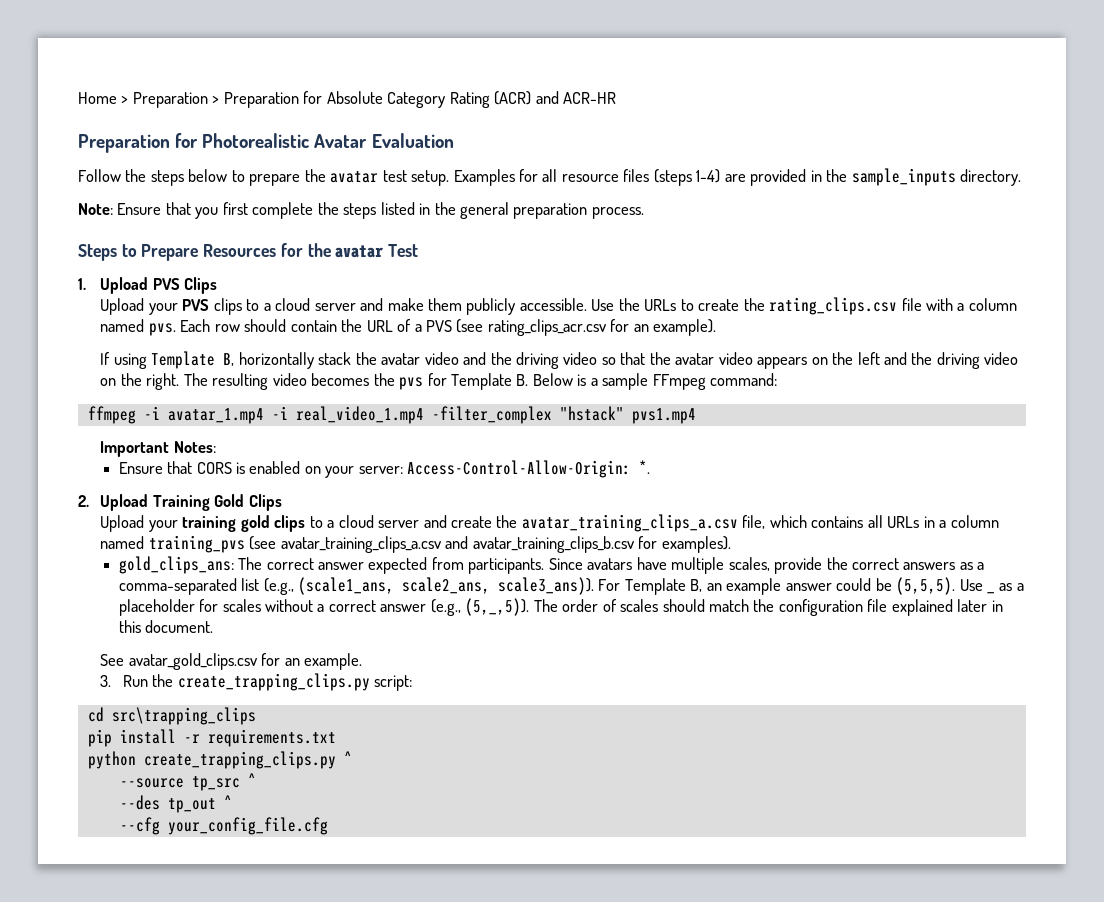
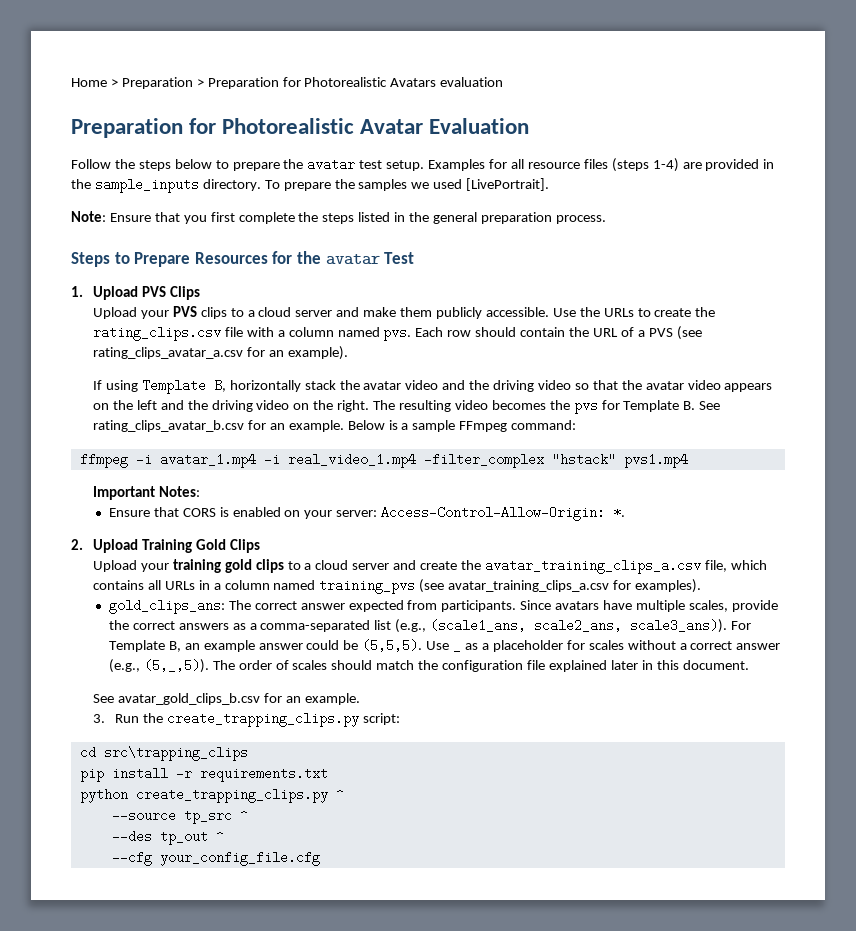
- Home > Preparation > Preparation for Absolute Category Rating (ACR) and ACR-HR
+ Home > Preparation > Preparation for Photorealistic Avatars evaluation
+ To prepare the samples we used [LivePortrait].
- Each row should contain the URL of a PVS (see rating_clips_acr.csv for an example).
+ Each row should contain the URL of a PVS (see rating_clips_avatar_a.csv for an example).
- The resulting video becomes the pvs for Template B. Below is a sample FFmpeg command:
+ The resulting video becomes the pvs for Template B. See rating_clips_avatar_b.csv for an example. Below is a sample FFmpeg command:
- Upload your training gold clips to a cloud server and create the avatar_training_clips_a.csv file, which contains all URLs in a column named training_pvs (see avatar_training_clips_a.csv and avatar_training_clips_b.csv for examples).
+ Upload your training gold clips to a cloud server and create the avatar_training_clips_a.csv file, which contains all URLs in a column named training_pvs (see avatar_training_clips_a.csv for examples).
- See avatar_gold_clips.csv for an example.
+ See avatar_gold_clips_b.csv for an example.

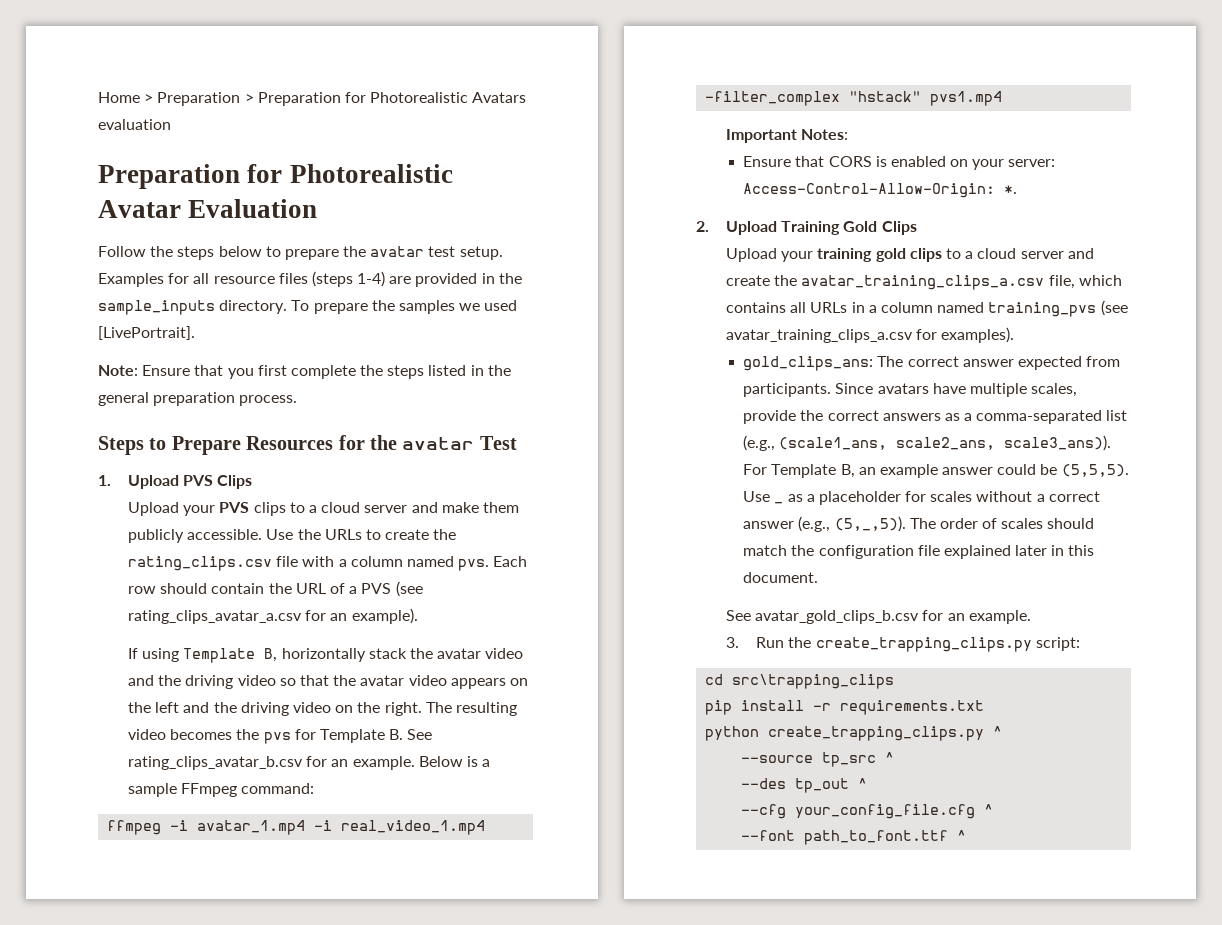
- --cfg your_config_file.cfg
+ --cfg your_config_file.cfg ^
+ --font path_to_font.ttf ^

